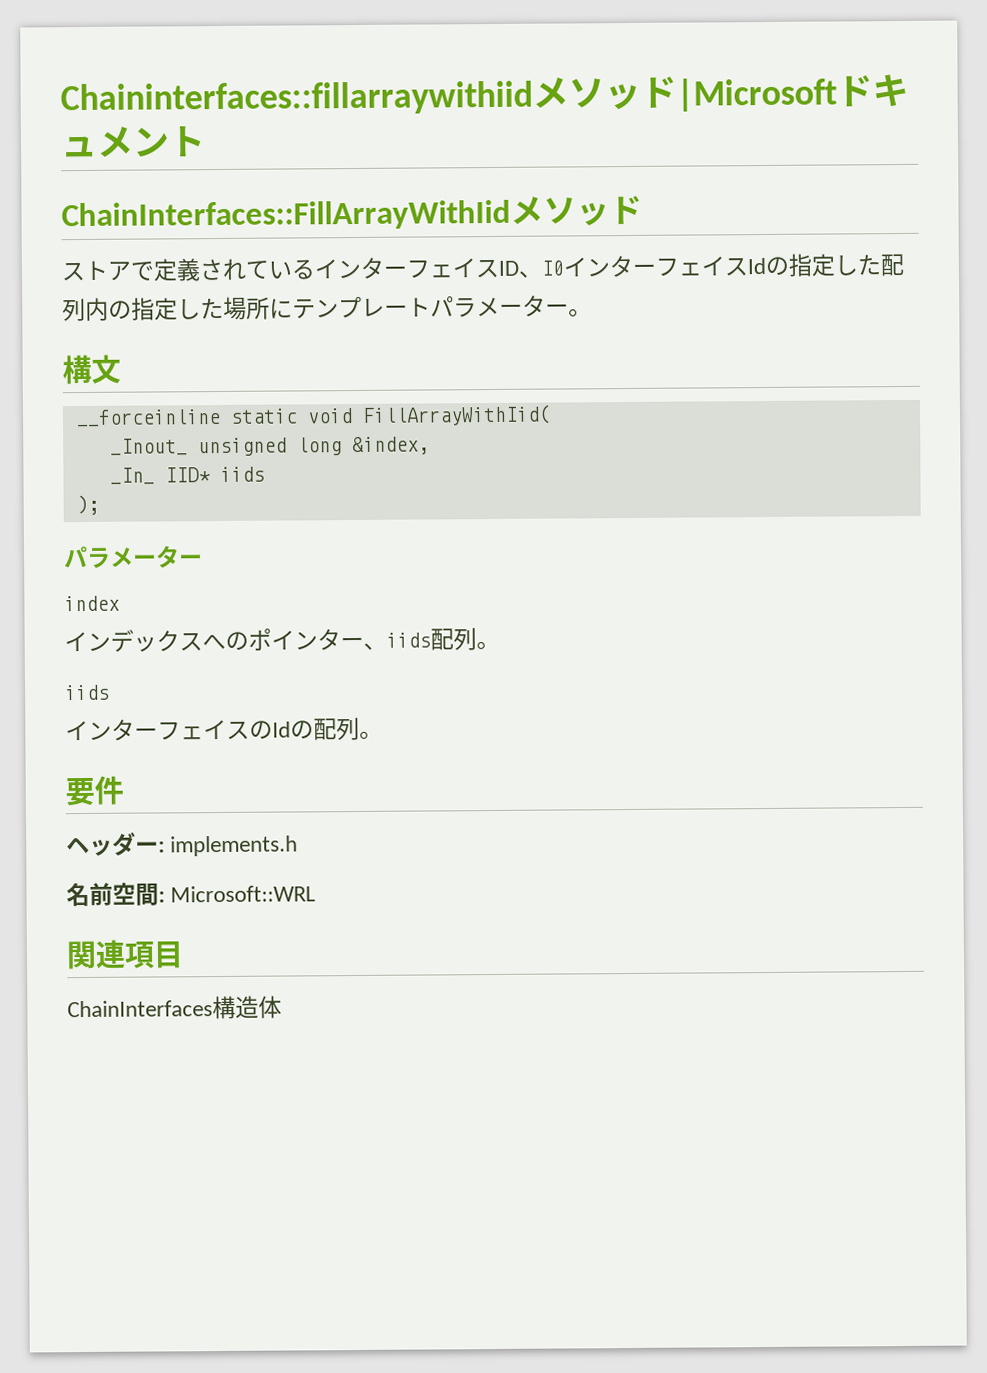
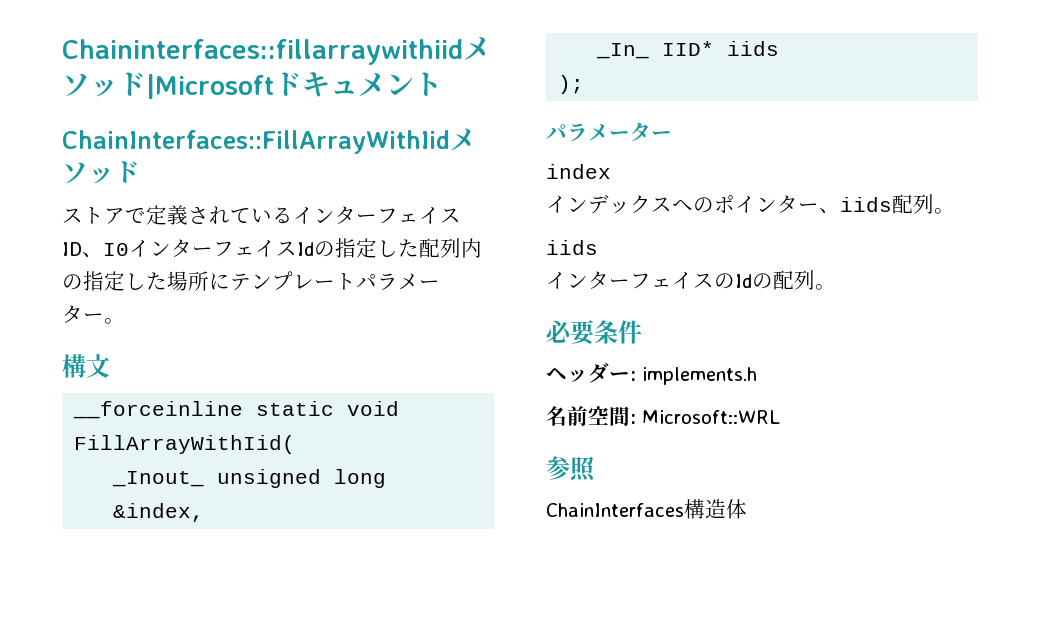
- 要件
+ 必要条件
- 関連項目
+ 参照

